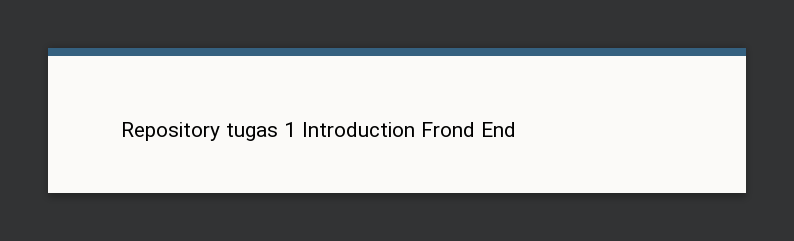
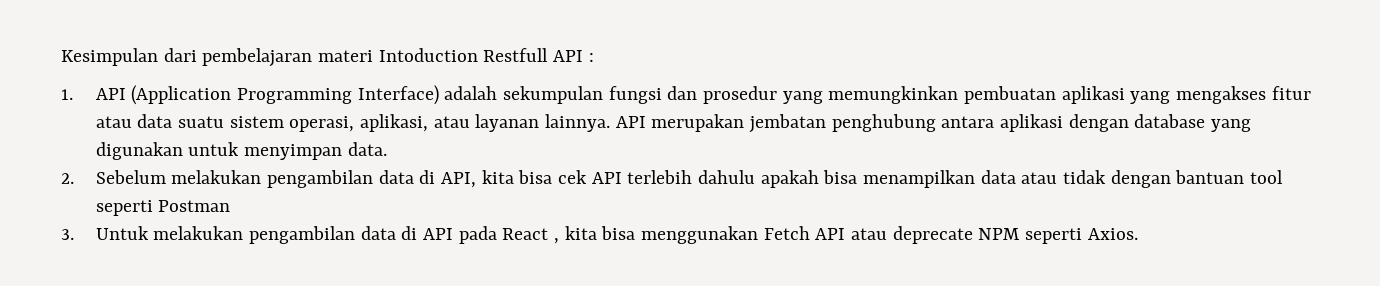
- Repository tugas 1 Introduction Frond End
+ Kesimpulan dari pembelajaran materi Intoduction Restfull API :
+ 1. API (Application Programming Interface) adalah sekumpulan fungsi dan prosedur yang memungkinkan pembuatan aplikasi yang mengakses fitur atau data suatu sistem operasi, aplikasi, atau layanan lainnya. API merupakan jembatan penghubung antara aplikasi dengan database yang digunakan untuk menyimpan data.
+ 2. Sebelum melakukan pengambilan data di API, kita bisa cek API terlebih dahulu apakah bisa menampilkan data atau tidak dengan bantuan tool seperti Postman
+ 3. Untuk melakukan pengambilan data di API pada React , kita bisa menggunakan Fetch API atau deprecate NPM seperti Axios.

